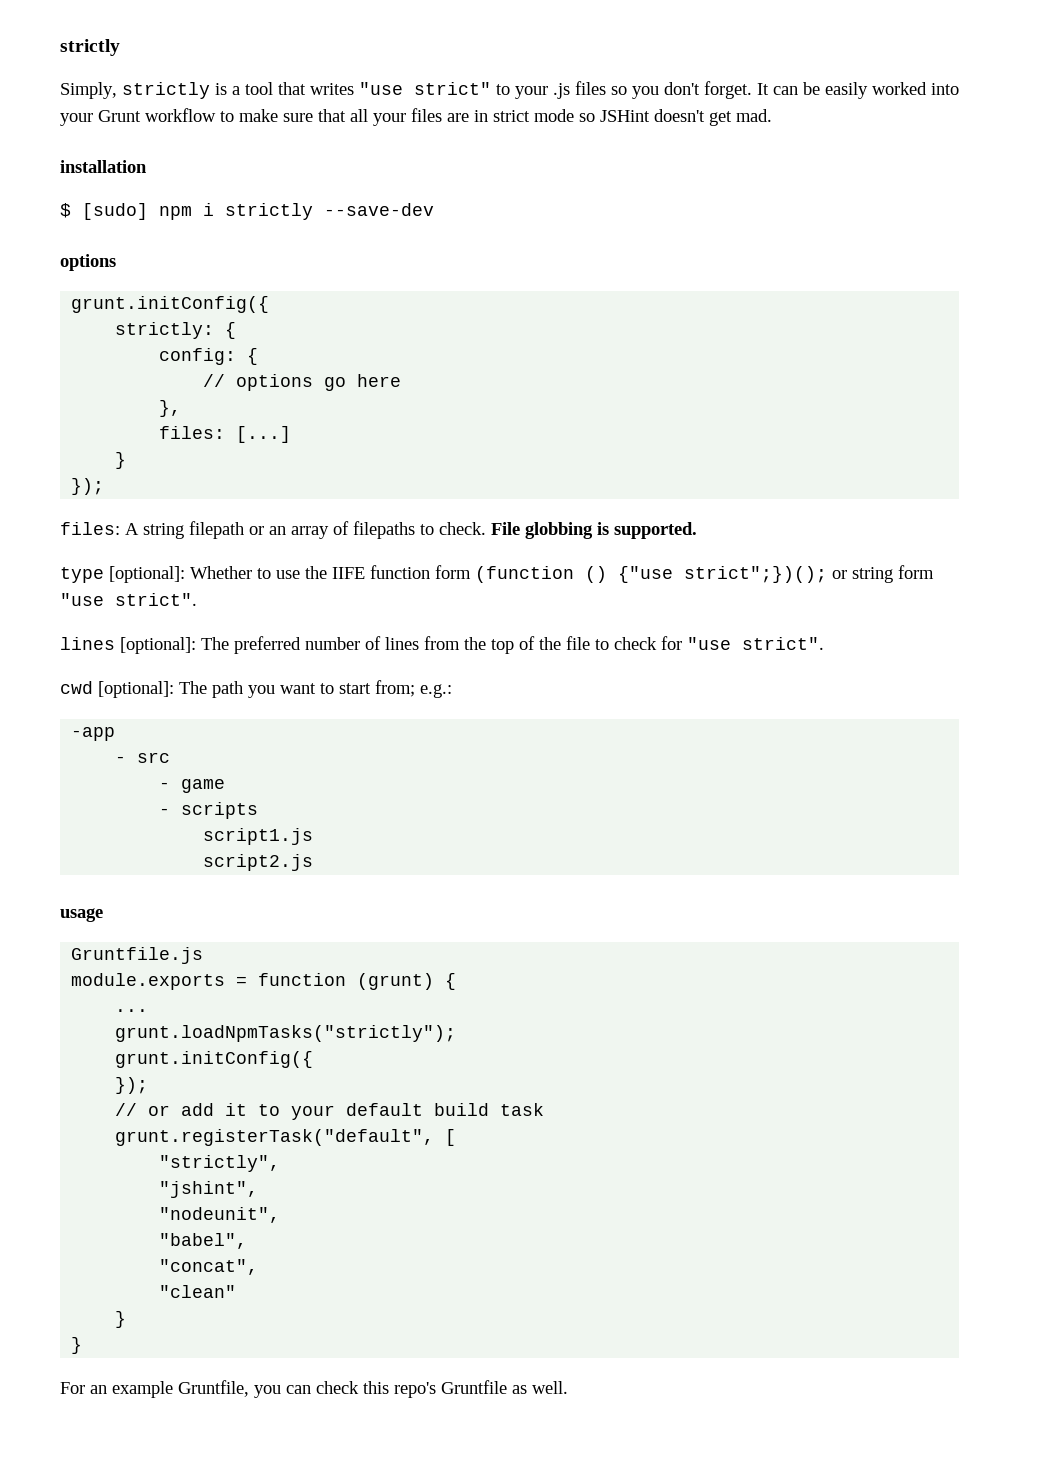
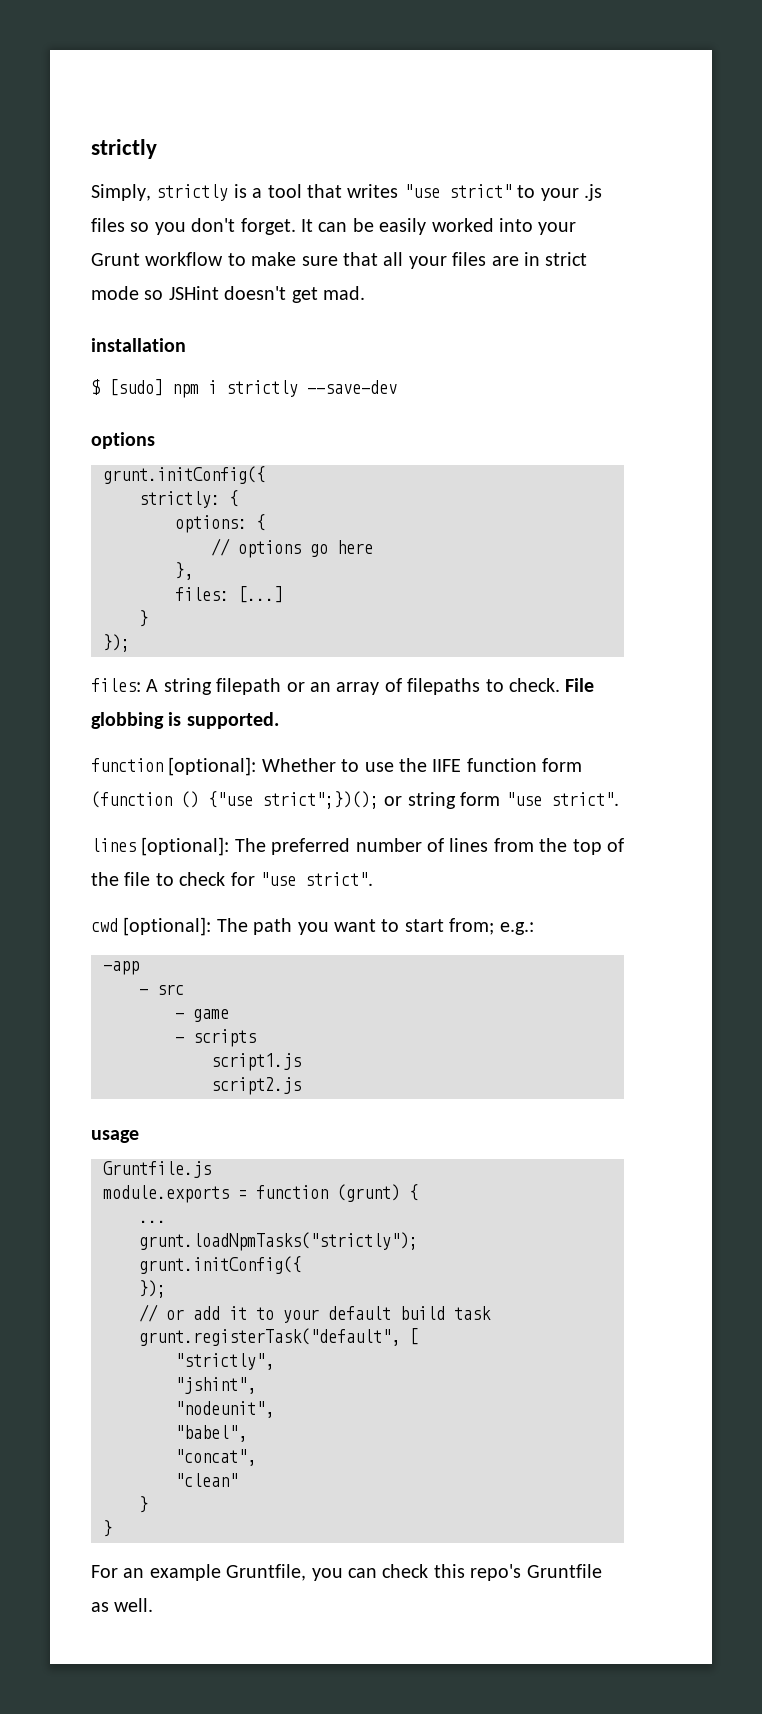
- config: {
+ options: {
- type [optional]: Whether to use the IIFE function form (function () {"use strict";})(); or string form "use strict".
+ function [optional]: Whether to use the IIFE function form (function () {"use strict";})(); or string form "use strict".

